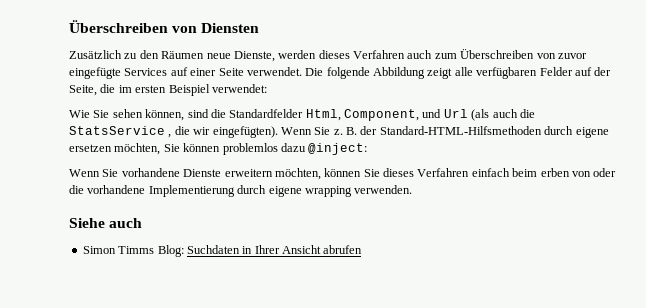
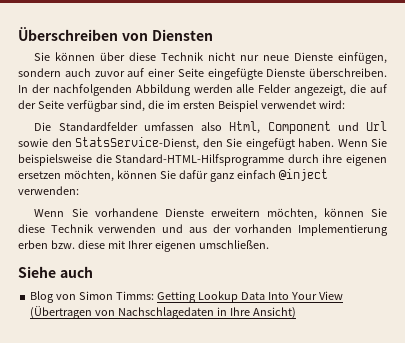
- Zusätzlich zu den Räumen neue Dienste, werden dieses Verfahren auch zum Überschreiben von zuvor eingefügte Services auf einer Seite verwendet. Die folgende Abbildung zeigt alle verfügbaren Felder auf der Seite, die im ersten Beispiel verwendet:
- Wie Sie sehen können, sind die Standardfelder Html, Component, und Url (als auch die StatsService , die wir eingefügten). Wenn Sie z. B. der Standard-HTML-Hilfsmethoden durch eigene ersetzen möchten, Sie können problemlos dazu @inject:
+ Sie können über diese Technik nicht nur neue Dienste einfügen, sondern auch zuvor auf einer Seite eingefügte Dienste überschreiben. In der nachfolgenden Abbildung werden alle Felder angezeigt, die auf der Seite verfügbar sind, die im ersten Beispiel verwendet wird:
+ Die Standardfelder umfassen also Html, Component und Url sowie den StatsService-Dienst, den Sie eingefügt haben. Wenn Sie beispielsweise die Standard-HTML-Hilfsprogramme durch ihre eigenen ersetzen möchten, können Sie dafür ganz einfach @inject verwenden:
- Wenn Sie vorhandene Dienste erweitern möchten, können Sie dieses Verfahren einfach beim erben von oder die vorhandene Implementierung durch eigene wrapping verwenden.
+ Wenn Sie vorhandene Dienste erweitern möchten, können Sie diese Technik verwenden und aus der vorhanden Implementierung erben bzw. diese mit Ihrer eigenen umschließen.
  Siehe auch
- Simon Timms Blog: Suchdaten in Ihrer Ansicht abrufen
+ Blog von Simon Timms: Getting Lookup Data Into Your View (Übertragen von Nachschlagedaten in Ihre Ansicht)

